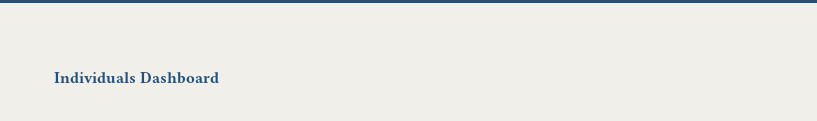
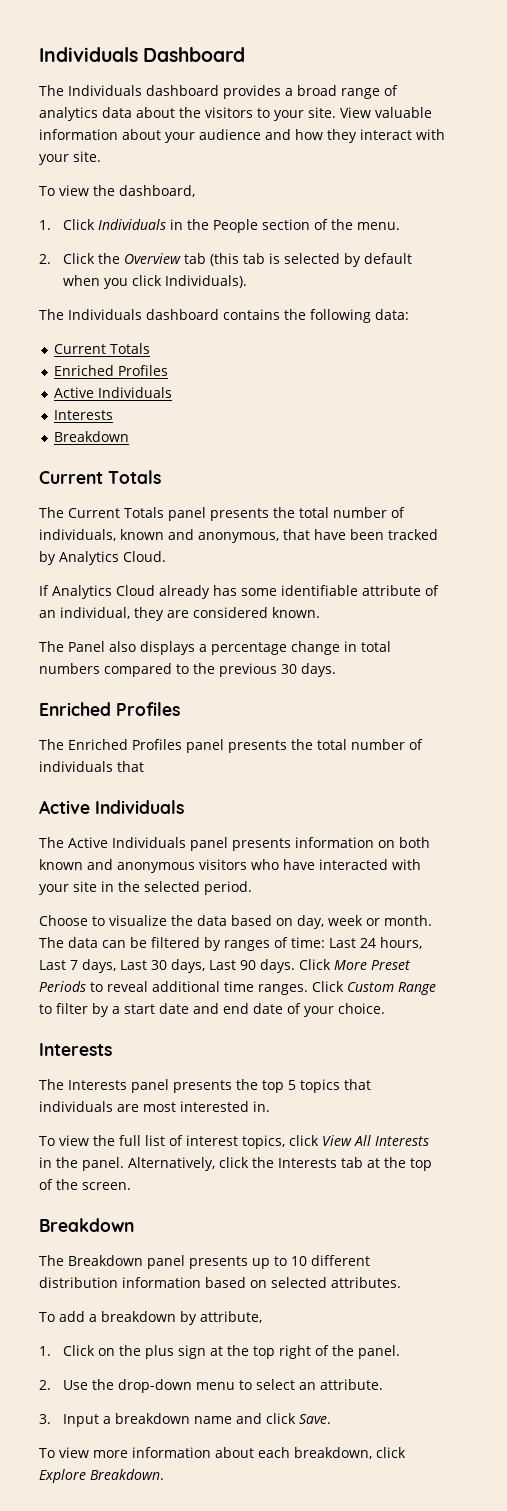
+ The Individuals dashboard provides a broad range of analytics data about the visitors to your site. View valuable information about your audience and how they interact with your site.
+ To view the dashboard,
+ 1. Click Individuals in the People section of the menu.
+ 2. Click the Overview tab (this tab is selected by default when you click Individuals).
+ The Individuals dashboard contains the following data:
+ Current Totals
+ Enriched Profiles
+ Active Individuals
+ Interests
+ Breakdown
+ Current Totals
+ The Current Totals panel presents the total number of individuals, known and anonymous, that have been tracked by Analytics Cloud.
+ If Analytics Cloud already has some identifiable attribute of an individual, they are considered known.
+ The Panel also displays a percentage change in total numbers compared to the previous 30 days.
+ Enriched Profiles
+ The Enriched Profiles panel presents the total number of individuals that
+ Active Individuals
+ The Active Individuals panel presents information on both known and anonymous visitors who have interacted with your site in the selected period.
+ Choose to visualize the data based on day, week or month. The data can be filtered by ranges of time: Last 24 hours, Last 7 days, Last 30 days, Last 90 days. Click More Preset Periods to reveal additional time ranges. Click Custom Range to filter by a start date and end date of your choice.
+ Interests
+ The Interests panel presents the top 5 topics that individuals are most interested in.
+ To view the full list of interest topics, click View All Interests in the panel. Alternatively, click the Interests tab at the top of the screen.
+ Breakdown
+ The Breakdown panel presents up to 10 different distribution information based on selected attributes.
+ To add a breakdown by attribute,
+ 1. Click on the plus sign at the top right of the panel.
+ 2. Use the drop-down menu to select an attribute.
+ 3. Input a breakdown name and click Save.
+ To view more information about each breakdown, click Explore Breakdown.

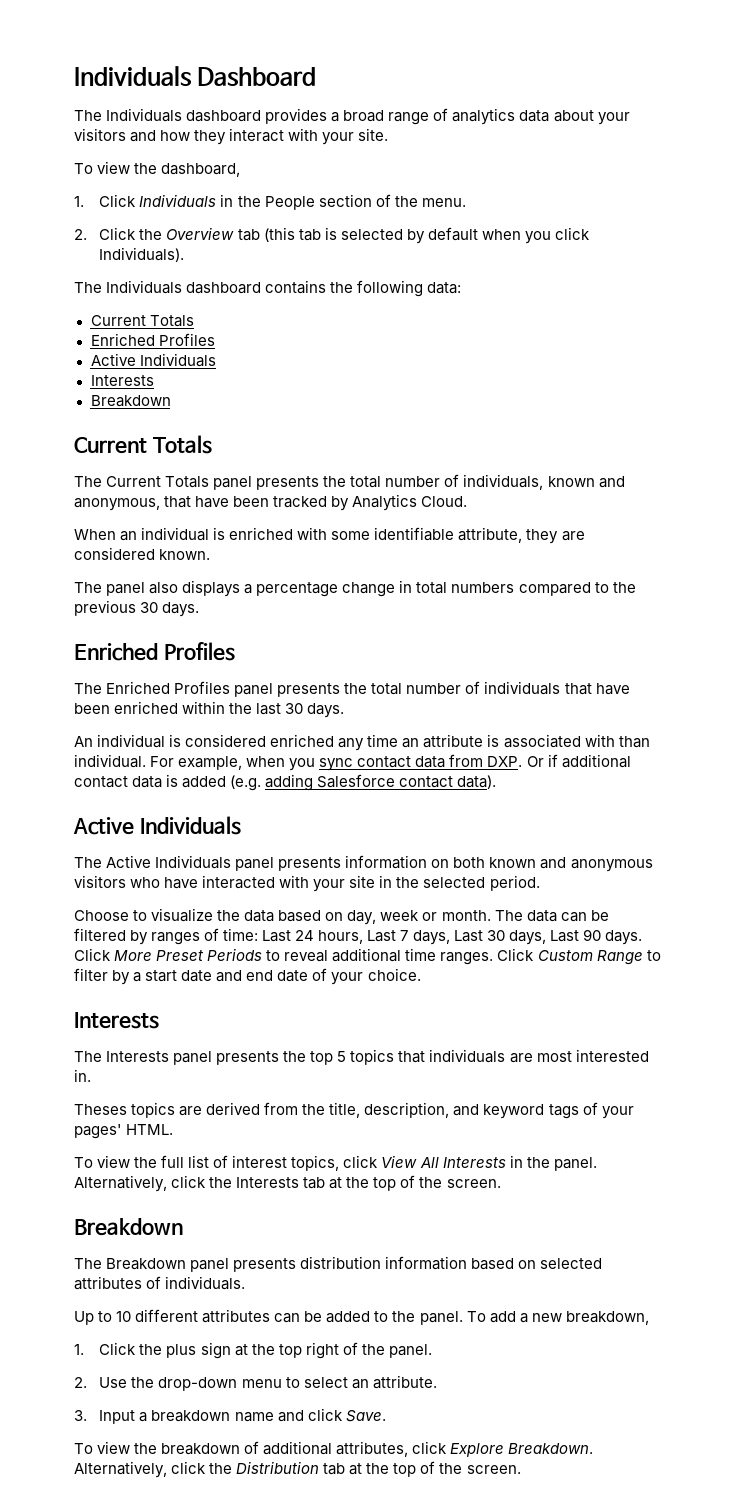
- The Individuals dashboard provides a broad range of analytics data about the visitors to your site. View valuable information about your audience and how they interact with your site.
+ The Individuals dashboard provides a broad range of analytics data about your visitors and how they interact with your site.
- If Analytics Cloud already has some identifiable attribute of an individual, they are considered known.
+ When an individual is enriched with some identifiable attribute, they are considered known.
- The Panel also displays a percentage change in total numbers compared to the previous 30 days.
+ The panel also displays a percentage change in total numbers compared to the previous 30 days.
- The Enriched Profiles panel presents the total number of individuals that
+ The Enriched Profiles panel presents the total number of individuals that have been enriched within the last 30 days.
+ An individual is considered enriched any time an attribute is associated with than individual. For example, when you sync contact data from DXP. Or if additional contact data is added (e.g. adding Salesforce contact data).
+ Theses topics are derived from the title, description, and keyword tags of your pages' HTML.
- The Breakdown panel presents up to 10 different distribution information based on selected attributes.
- To add a breakdown by attribute,
- 1. Click on the plus sign at the top right of the panel.
+ The Breakdown panel presents distribution information based on selected attributes of individuals.
+ Up to 10 different attributes can be added to the panel. To add a new breakdown,
+ 1. Click the plus sign at the top right of the panel.
- To view more information about each breakdown, click Explore Breakdown.
+ To view the breakdown of additional attributes, click Explore Breakdown. Alternatively, click the Distribution tab at the top of the screen.

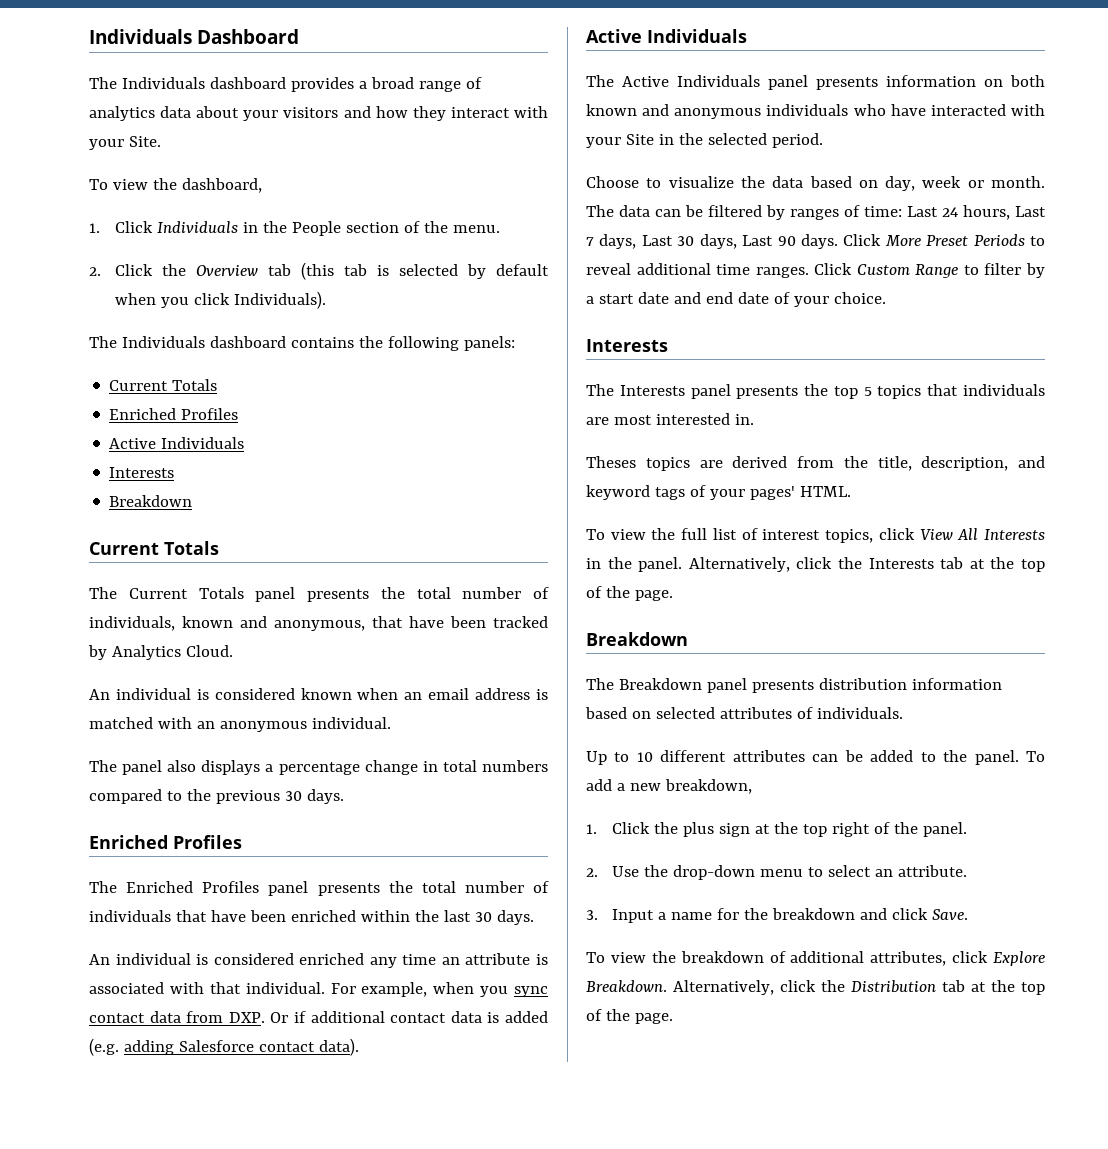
- The Individuals dashboard provides a broad range of analytics data about your visitors and how they interact with your site.
+ The Individuals dashboard provides a broad range of analytics data about your visitors and how they interact with your Site.
- The Individuals dashboard contains the following data:
+ The Individuals dashboard contains the following panels:
- When an individual is enriched with some identifiable attribute, they are considered known.
+ An individual is considered known when an email address is matched with an anonymous individual.
- An individual is considered enriched any time an attribute is associated with than individual.
+ An individual is considered enriched any time an attribute is associated with that individual.
- The Active Individuals panel presents information on both known and anonymous visitors who have interacted with your site in the selected period.
+ The Active Individuals panel presents information on both known and anonymous individuals who have interacted with your Site in the selected period.
- Alternatively, click the Interests tab at the top of the screen.
+ Alternatively, click the Interests tab at the top of the page.
- 3. Input a breakdown name and click Save.
+ 3. Input a name for the breakdown and click Save.
- Alternatively, click the Distribution tab at the top of the screen.
+ Alternatively, click the Distribution tab at the top of the page.

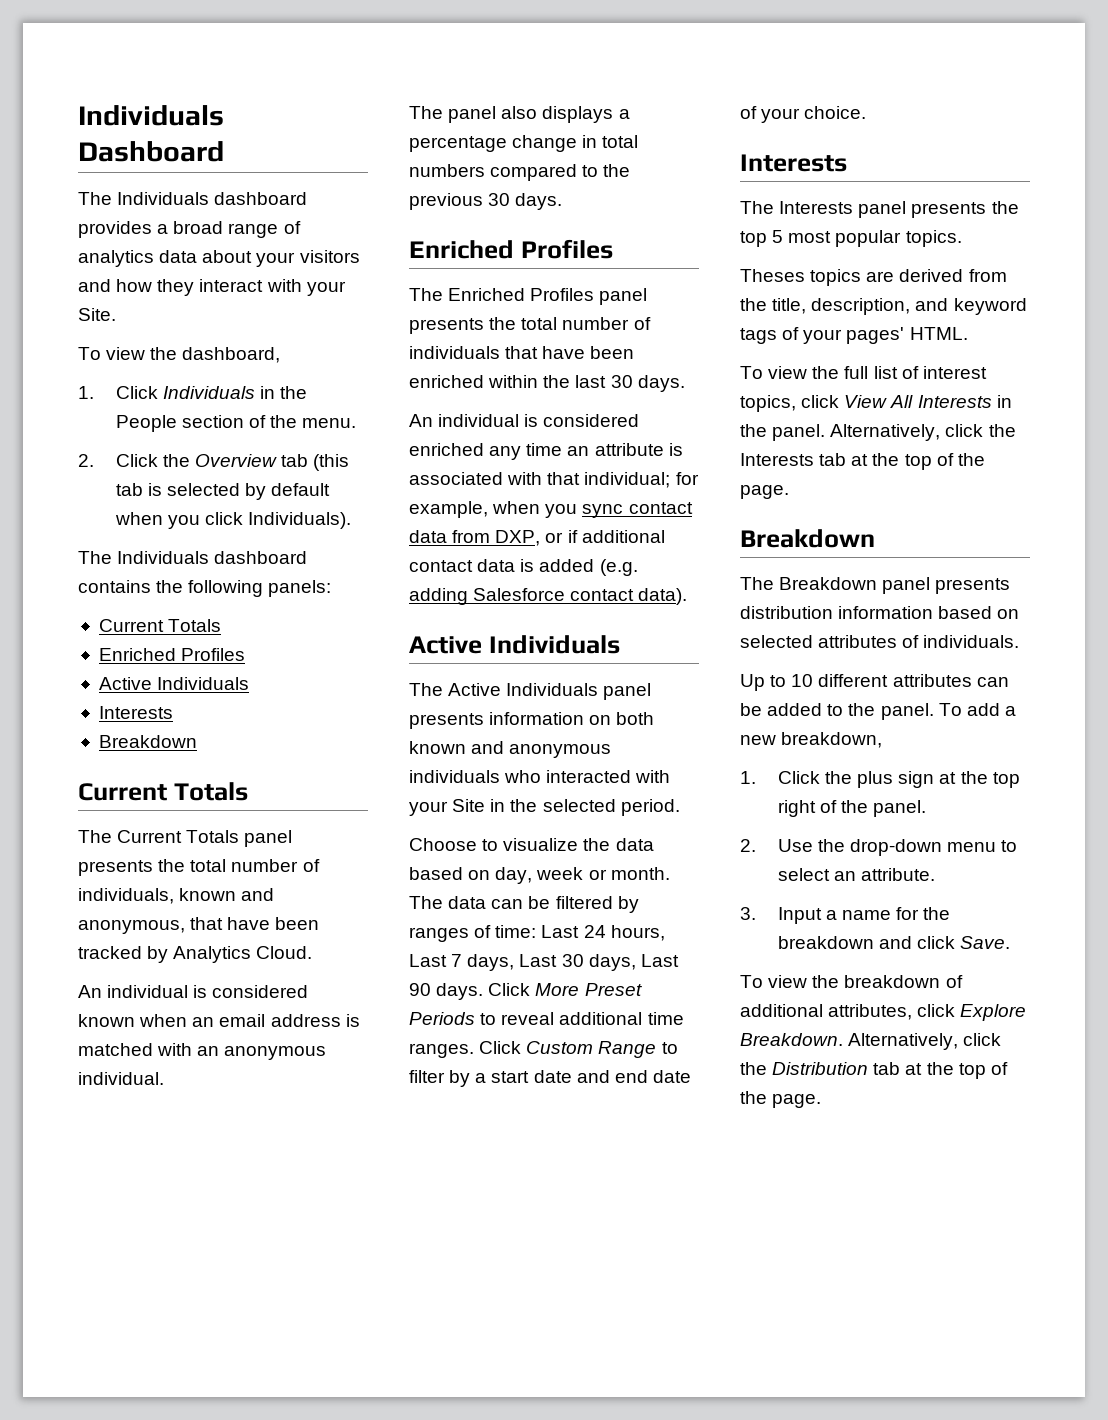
- An individual is considered enriched any time an attribute is associated with that individual. For example, when you sync contact data from DXP. Or if additional contact data is added (e.g. adding Salesforce contact data).
+ An individual is considered enriched any time an attribute is associated with that individual; for example, when you sync contact data from DXP, or if additional contact data is added (e.g. adding Salesforce contact data).
- The Active Individuals panel presents information on both known and anonymous individuals who have interacted with your Site in the selected period.
+ The Active Individuals panel presents information on both known and anonymous individuals who interacted with your Site in the selected period.
- The Interests panel presents the top 5 topics that individuals are most interested in.
+ The Interests panel presents the top 5 most popular topics.

